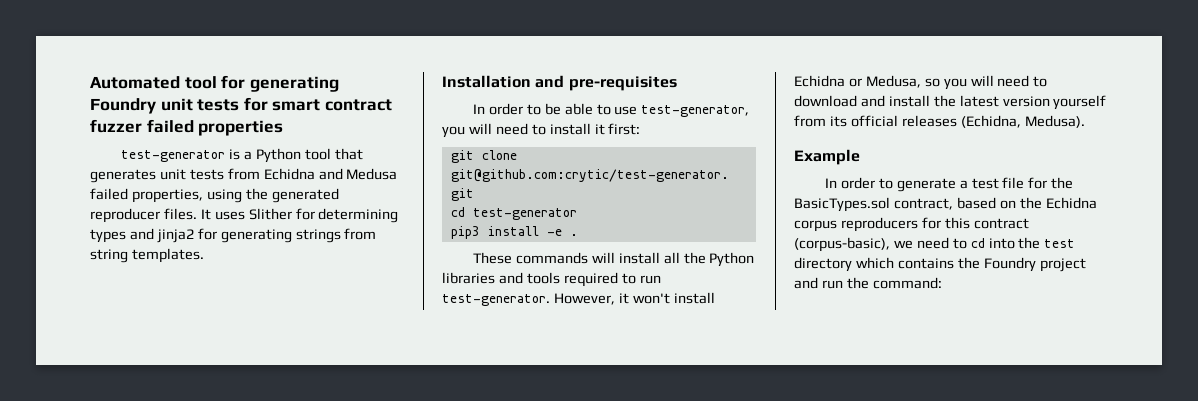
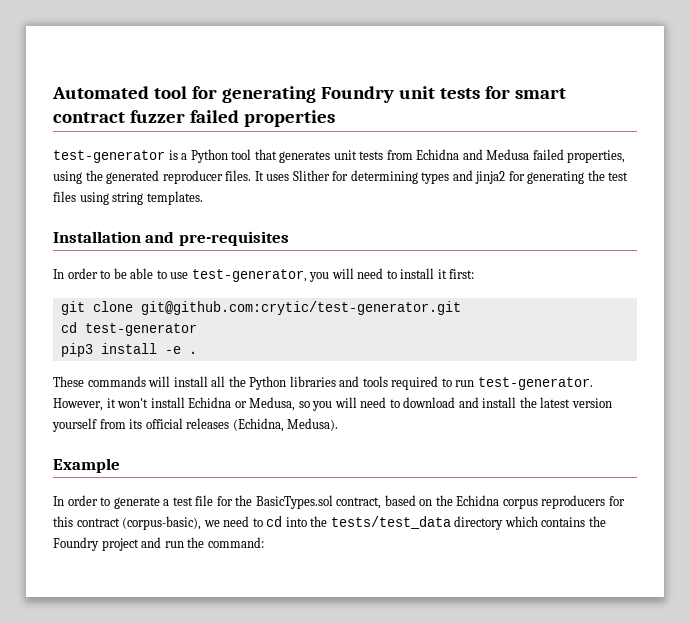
- It uses Slither for determining types and jinja2 for generating strings from string templates.
+ It uses Slither for determining types and jinja2 for generating the test files using string templates.
- In order to generate a test file for the BasicTypes.sol contract, based on the Echidna corpus reproducers for this contract (corpus-basic), we need to cd into the test directory which contains the Foundry project and run the command:
+ In order to generate a test file for the BasicTypes.sol contract, based on the Echidna corpus reproducers for this contract (corpus-basic), we need to cd into the tests/test_data directory which contains the Foundry project and run the command:

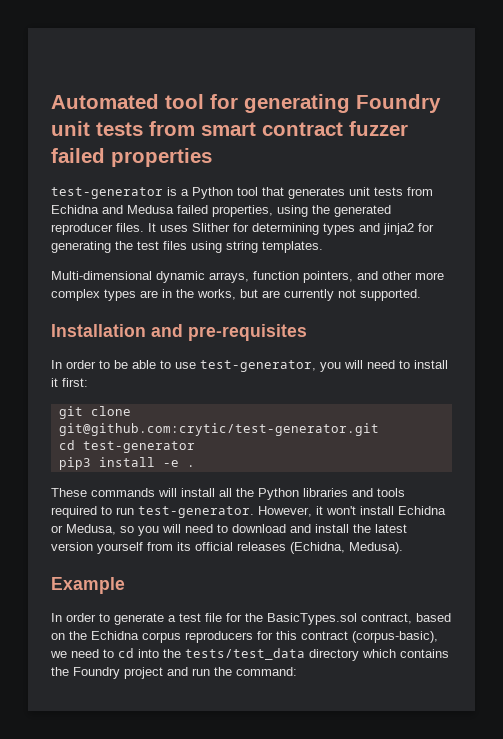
- Automated tool for generating Foundry unit tests for smart contract fuzzer failed properties
+ Automated tool for generating Foundry unit tests from smart contract fuzzer failed properties
+ Multi-dimensional dynamic arrays, function pointers, and other more complex types are in the works, but are currently not supported.

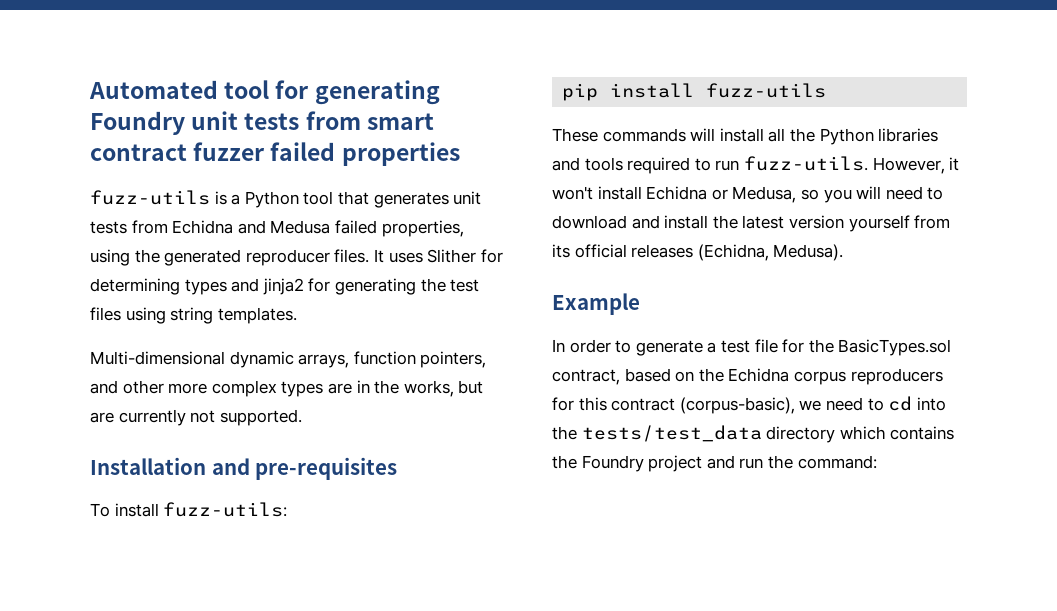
- test-generator is a Python tool that generates unit tests from Echidna and Medusa failed properties, using the generated reproducer files.
+ fuzz-utils is a Python tool that generates unit tests from Echidna and Medusa failed properties, using the generated reproducer files.
- In order to be able to use test-generator, you will need to install it first:
- git clone git@github.com:crytic/test-generator.git
- cd test-generator
- pip3 install -e .
+ To install fuzz-utils:
+ pip install fuzz-utils
- These commands will install all the Python libraries and tools required to run test-generator.
+ These commands will install all the Python libraries and tools required to run fuzz-utils.

